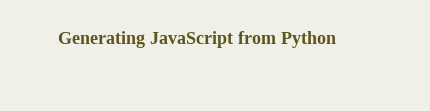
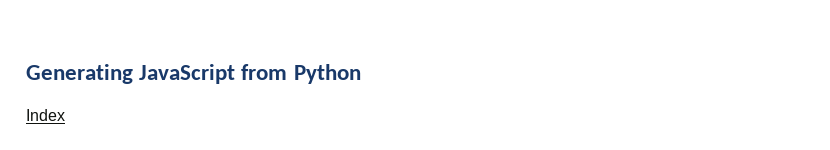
+ Index

